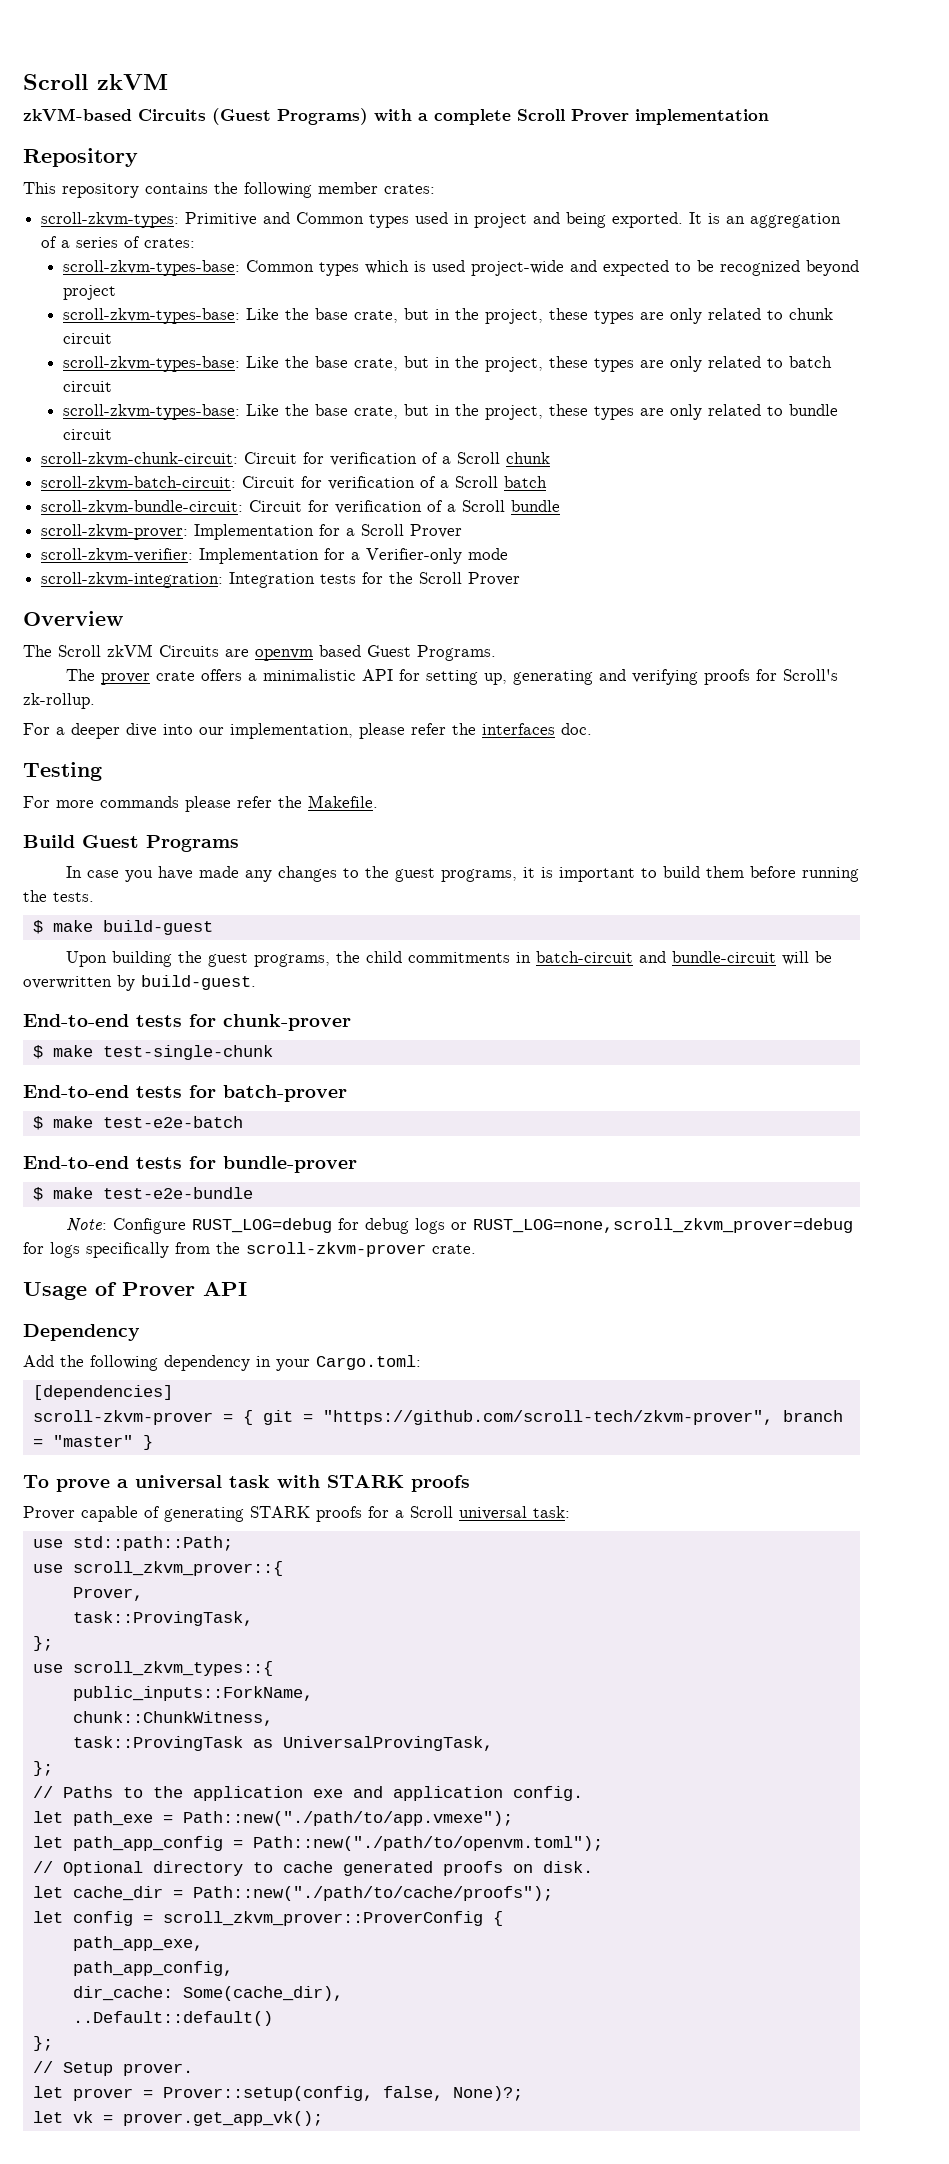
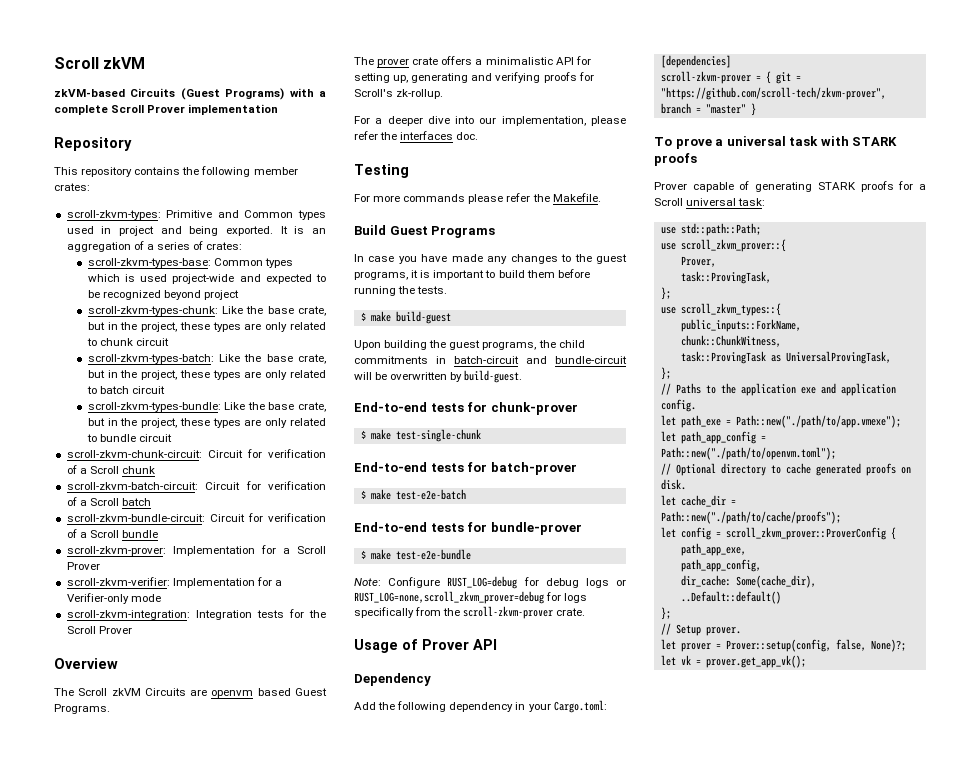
- scroll-zkvm-types-base: Like the base crate, but in the project, these types are only related to chunk circuit
+ scroll-zkvm-types-chunk: Like the base crate, but in the project, these types are only related to chunk circuit
- scroll-zkvm-types-base: Like the base crate, but in the project, these types are only related to batch circuit
+ scroll-zkvm-types-batch: Like the base crate, but in the project, these types are only related to batch circuit
- scroll-zkvm-types-base: Like the base crate, but in the project, these types are only related to bundle circuit
+ scroll-zkvm-types-bundle: Like the base crate, but in the project, these types are only related to bundle circuit

